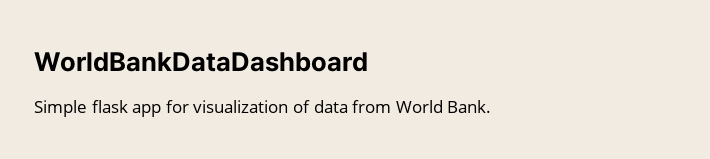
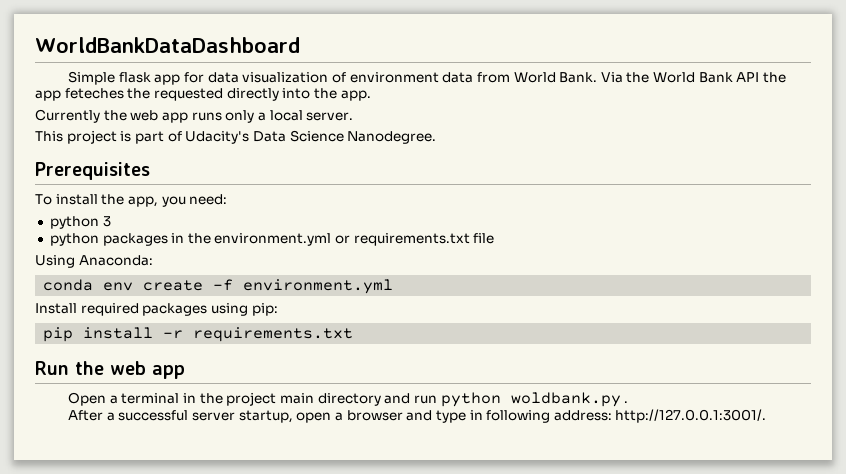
- Simple flask app for visualization of data from World Bank.
+ Simple flask app for data visualization of environment data from World Bank.
+ Via the World Bank API the app feteches the requested directly into the app.
+ Currently the web app runs only a local server.
+ This project is part of Udacity's Data Science Nanodegree.
+ Prerequisites
+ To install the app, you need:
+ python 3
+ python packages in the environment.yml or requirements.txt file
+ Using Anaconda:
+ conda env create -f environment.yml
+ Install required packages using pip:
+ pip install -r requirements.txt
+ Run the web app
+ Open a terminal in the project main directory and run python woldbank.py .
+ After a successful server startup, open a browser and type in following address: http://127.0.0.1:3001/.

